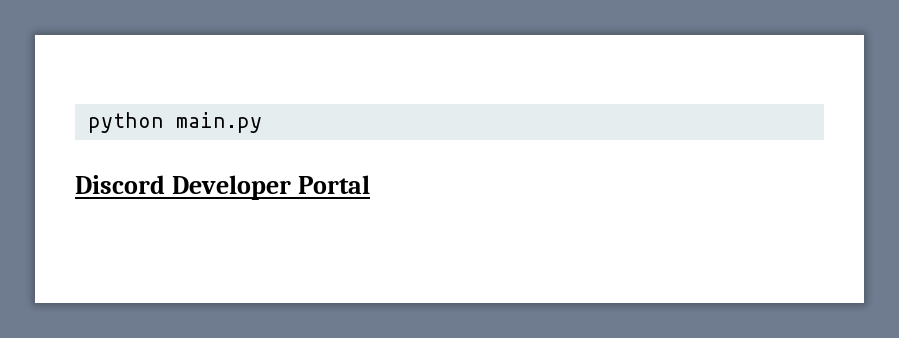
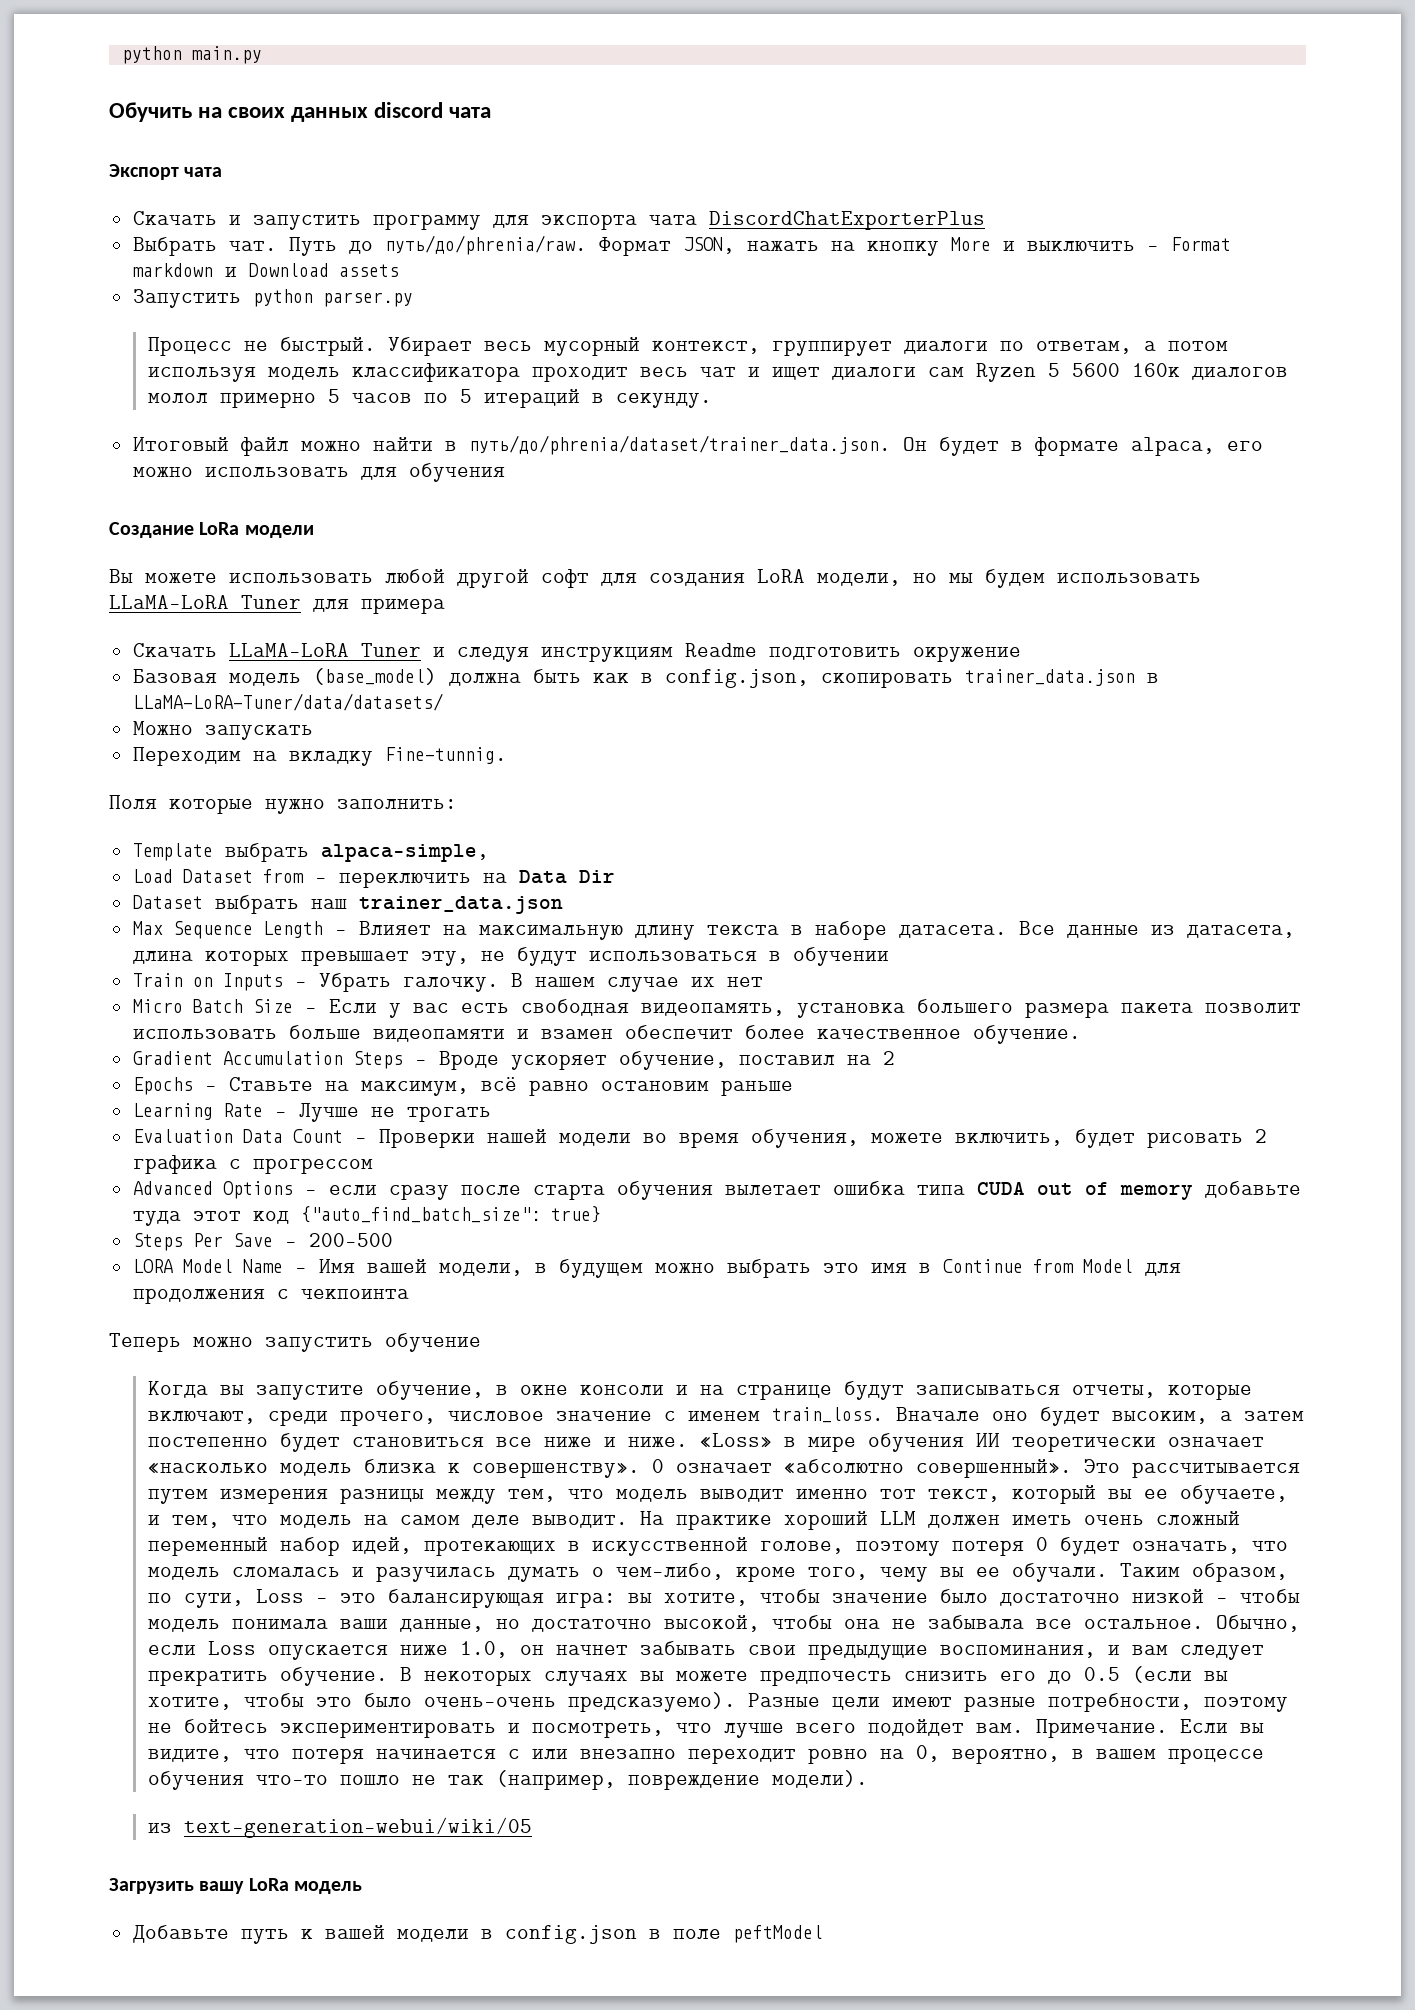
- Discord Developer Portal
+ Обучить на своих данных discord чата
+ Экспорт чата
+ Скачать и запустить программу для экспорта чата DiscordChatExporterPlus
+ Выбрать чат. Путь до путь/до/phrenia/raw. Формат JSON, нажать на кнопку More и выключить - Format markdown и Download assets
+ Запустить python parser.py
+ Процесс не быстрый. Убирает весь мусорный контекст, группирует диалоги по ответам, а потом используя модель классификатора проходит весь чат и ищет диалоги сам Ryzen 5 5600 160к диалогов молол примерно 5 часов по 5 итераций в секунду.
+ Итоговый файл можно найти в путь/до/phrenia/dataset/trainer_data.json. Он будет в формате alpaca, его можно использовать для обучения
+ Создание LoRa модели
+ Вы можете использовать любой другой софт для создания LoRA модели, но мы будем использовать LLaMA-LoRA Tuner для примера
+ Скачать LLaMA-LoRA Tuner и следуя инструкциям Readme подготовить окружение
+ Базовая модель (base_model) должна быть как в config.json, скопировать trainer_data.json в LLaMA-LoRA-Tuner/data/datasets/
+ Можно запускать
+ Переходим на вкладку Fine-tunnig.
+ Поля которые нужно заполнить:
+ Template выбрать alpaca-simple,
+ Load Dataset from - переключить на Data Dir
+ Dataset выбрать наш trainer_data.json
+ Max Sequence Length - Влияет на максимальную длину текста в наборе датасета. Все данные из датасета, длина которых превышает эту, не будут использоваться в обучении
+ Train on Inputs - Убрать галочку. В нашем случае их нет
+ Micro Batch Size - Если у вас есть свободная видеопамять, установка большего размера пакета позволит использовать больше видеопамяти и взамен обеспечит более качественное обучение.
+ Gradient Accumulation Steps - Вроде ускоряет обучение, поставил на 2
+ Epochs - Ставьте на максимум, всё равно остановим раньше
+ Learning Rate - Лучше не трогать
+ Evaluation Data Count - Проверки нашей модели во время обучения, можете включить, будет рисовать 2 графика с прогрессом
+ Advanced Options - если сразу после старта обучения вылетает ошибка типа CUDA out of memory добавьте туда этот код {"auto_find_batch_size": true}
+ Steps Per Save - 200-500
+ LORA Model Name - Имя вашей модели, в будущем можно выбрать это имя в Continue from Model для продолжения с чекпоинта
+ Теперь можно запустить обучение
+ Когда вы запустите обучение, в окне консоли и на странице будут записываться отчеты, которые включают, среди прочего, числовое значение с именем train_loss. Вначале оно будет высоким, а затем постепенно будет становиться все ниже и ниже. «Loss» в мире обучения ИИ теоретически означает «насколько модель близка к совершенству». 0 означает «абсолютно совершенный». Это рассчитывается путем измерения разницы между тем, что модель выводит именно тот текст, который вы ее обучаете, и тем, что модель на самом деле выводит. На практике хороший LLM должен иметь очень сложный переменный набор идей, протекающих в искусственной голове, поэтому потеря 0 будет означать, что модель сломалась и разучилась думать о чем-либо, кроме того, чему вы ее обучали. Таким образом, по сути, Loss — это балансирующая игра: вы хотите, чтобы значение было достаточно низкой - чтобы модель понимала ваши данные, но достаточно высокой, чтобы она не забывала все остальное. Обычно, если Loss опускается ниже 1.0, он начнет забывать свои предыдущие воспоминания, и вам следует прекратить обучение. В некоторых случаях вы можете предпочесть снизить его до 0.5 (если вы хотите, чтобы это было очень-очень предсказуемо). Разные цели имеют разные потребности, поэтому не бойтесь экспериментировать и посмотреть, что лучше всего подойдет вам. Примечание. Если вы видите, что потеря начинается с или внезапно переходит ровно на 0, вероятно, в вашем процессе обучения что-то пошло не так (например, повреждение модели).
+ из text-generation-webui/wiki/05
+ Загрузить вашу LoRa модель
+ Добавьте путь к вашей модели в config.json в поле peftModel

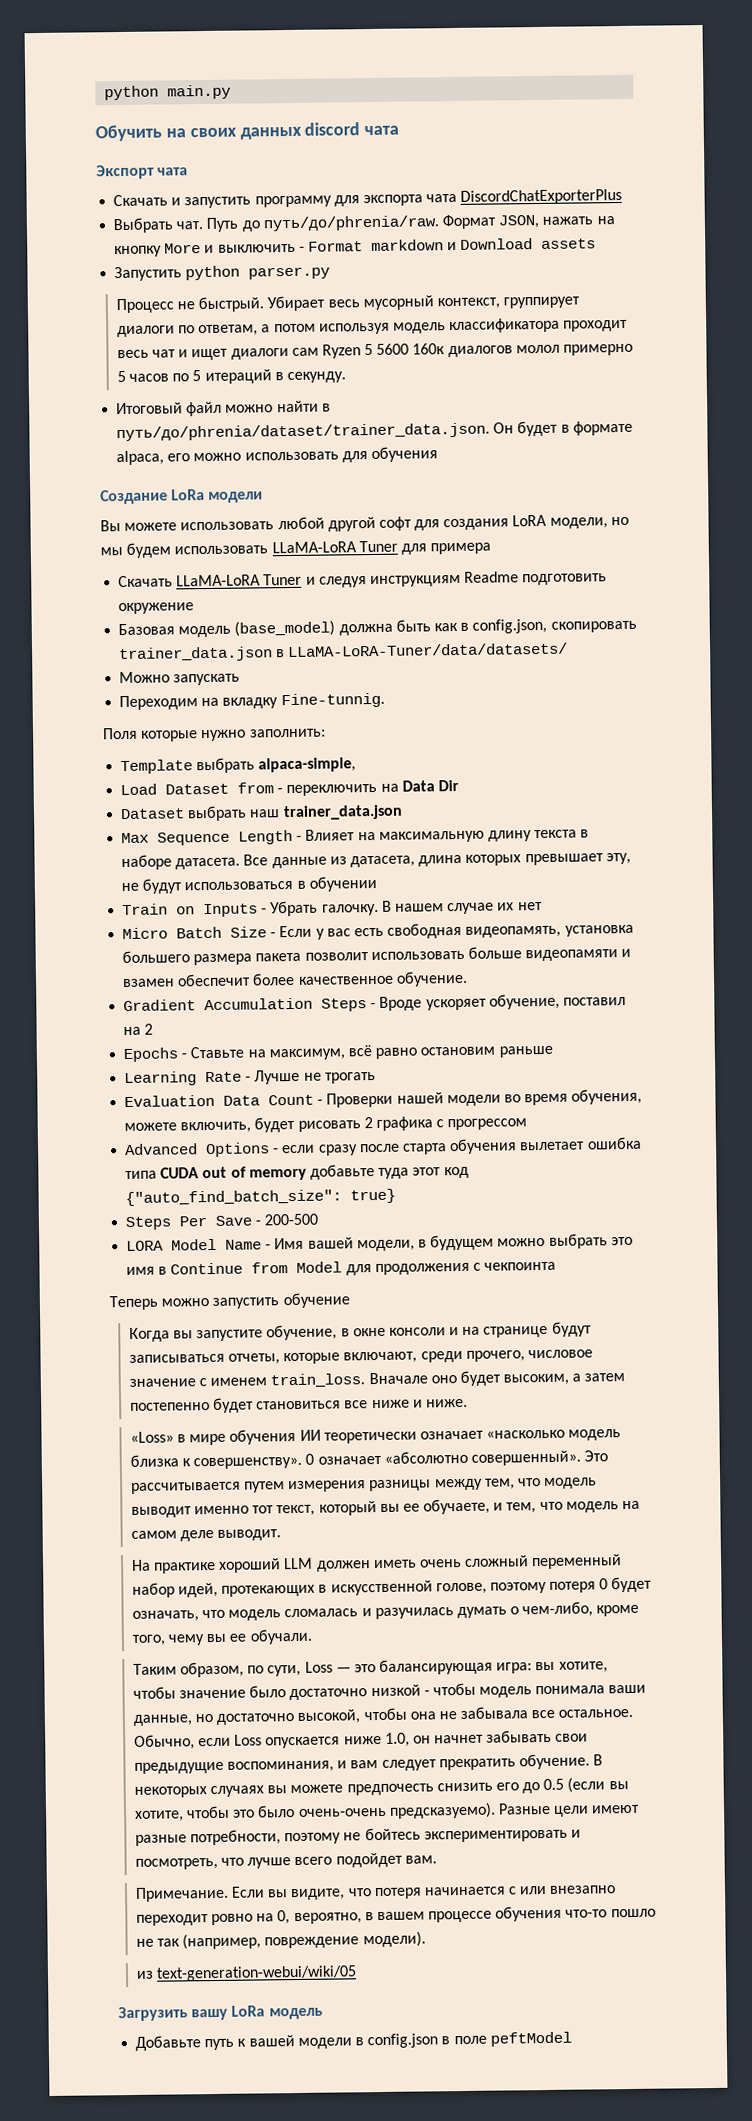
- Вначале оно будет высоким, а затем постепенно будет становиться все ниже и ниже. «Loss» в мире обучения ИИ теоретически означает «насколько модель близка к совершенству».
+ Вначале оно будет высоким, а затем постепенно будет становиться все ниже и ниже.
+ «Loss» в мире обучения ИИ теоретически означает «насколько модель близка к совершенству».
- Это рассчитывается путем измерения разницы между тем, что модель выводит именно тот текст, который вы ее обучаете, и тем, что модель на самом деле выводит. На практике хороший LLM должен иметь очень сложный переменный набор идей, протекающих в искусственной голове, поэтому потеря 0 будет означать, что модель сломалась и разучилась думать о чем-либо, кроме того, чему вы ее обучали. Таким образом, по сути, Loss — это балансирующая игра:
+ Это рассчитывается путем измерения разницы между тем, что модель выводит именно тот текст, который вы ее обучаете, и тем, что модель на самом деле выводит.
+ На практике хороший LLM должен иметь очень сложный переменный набор идей, протекающих в искусственной голове, поэтому потеря 0 будет означать, что модель сломалась и разучилась думать о чем-либо, кроме того, чему вы ее обучали.
+ Таким образом, по сути, Loss — это балансирующая игра:
- Разные цели имеют разные потребности, поэтому не бойтесь экспериментировать и посмотреть, что лучше всего подойдет вам. Примечание.
+ Разные цели имеют разные потребности, поэтому не бойтесь экспериментировать и посмотреть, что лучше всего подойдет вам.
+ Примечание.

